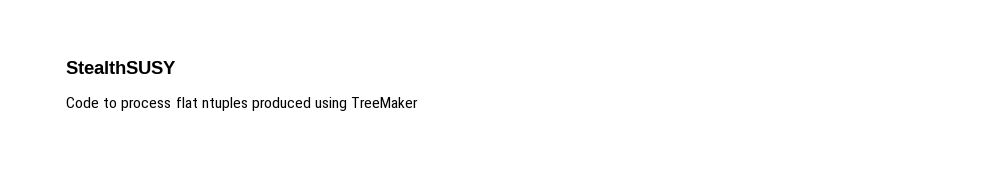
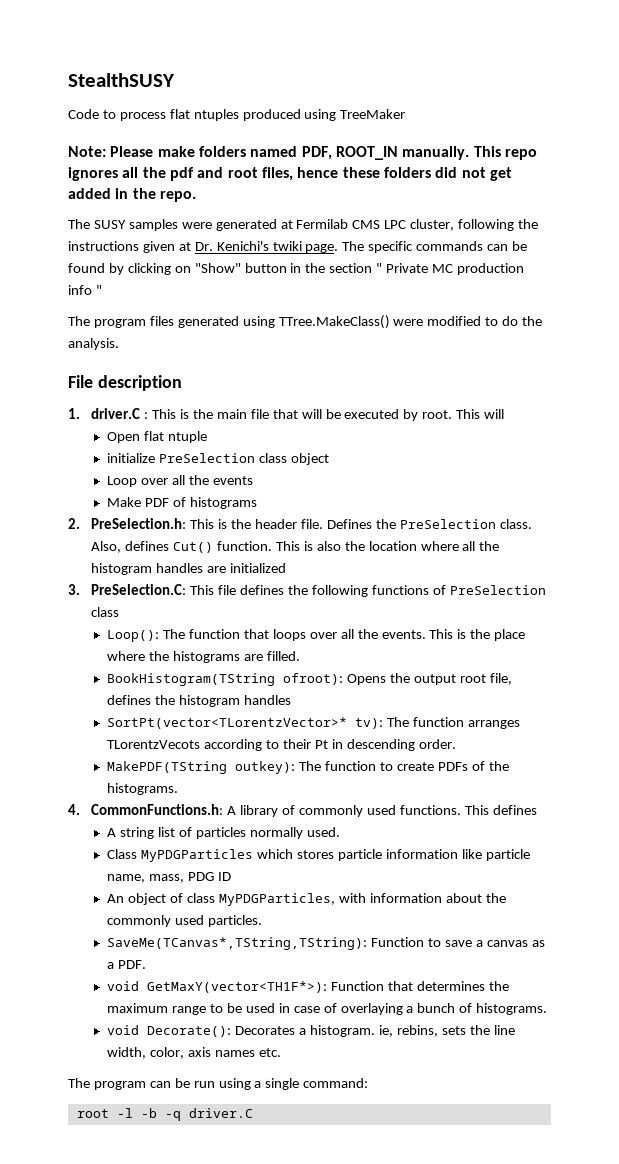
+ Note: Please make folders named PDF, ROOT_IN manually. This repo ignores all the pdf and root files, hence these folders did not get added in the repo.
+ The SUSY samples were generated at Fermilab CMS LPC cluster, following the instructions given at Dr. Kenichi's twiki page. The specific commands can be found by clicking on "Show" button in the section " Private MC production info "
+ The program files generated using TTree.MakeClass() were modified to do the analysis.
+ File description
+ 1. driver.C : This is the main file that will be executed by root. This will
+ Open flat ntuple
+ initialize PreSelection class object
+ Loop over all the events
+ Make PDF of histograms
+ 2. PreSelection.h: This is the header file. Defines the PreSelection class. Also, defines Cut() function. This is also the location where all the histogram handles are initialized
+ 3. PreSelection.C: This file defines the following functions of PreSelection class
+ Loop(): The function that loops over all the events. This is the place where the histograms are filled.
+ BookHistogram(TString ofroot): Opens the output root file, defines the histogram handles
+ SortPt(vector<TLorentzVector>* tv): The function arranges TLorentzVecots according to their Pt in descending order.
+ MakePDF(TString outkey): The function to create PDFs of the histograms.
+ 4. CommonFunctions.h: A library of commonly used functions. This defines
+ A string list of particles normally used.
+ Class MyPDGParticles which stores particle information like particle name, mass, PDG ID
+ An object of class MyPDGParticles, with information about the commonly used particles.
+ SaveMe(TCanvas*,TString,TString): Function to save a canvas as a PDF.
+ void GetMaxY(vector<TH1F*>): Function that determines the maximum range to be used in case of overlaying a bunch of histograms.
+ void Decorate(): Decorates a histogram. ie, rebins, sets the line width, color, axis names etc.
+ The program can be run using a single command:
+ root -l -b -q driver.C

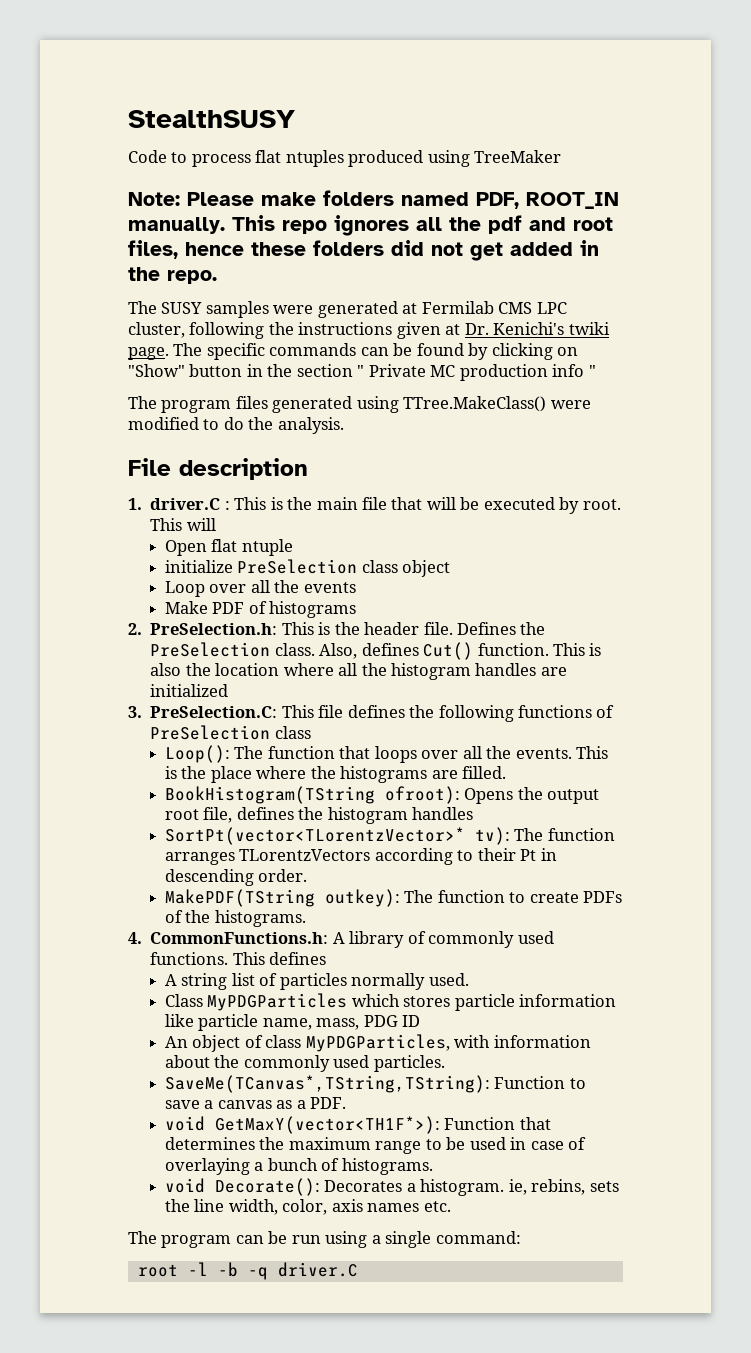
- SortPt(vector<TLorentzVector>* tv): The function arranges TLorentzVecots according to their Pt in descending order.
+ SortPt(vector<TLorentzVector>* tv): The function arranges TLorentzVectors according to their Pt in descending order.

